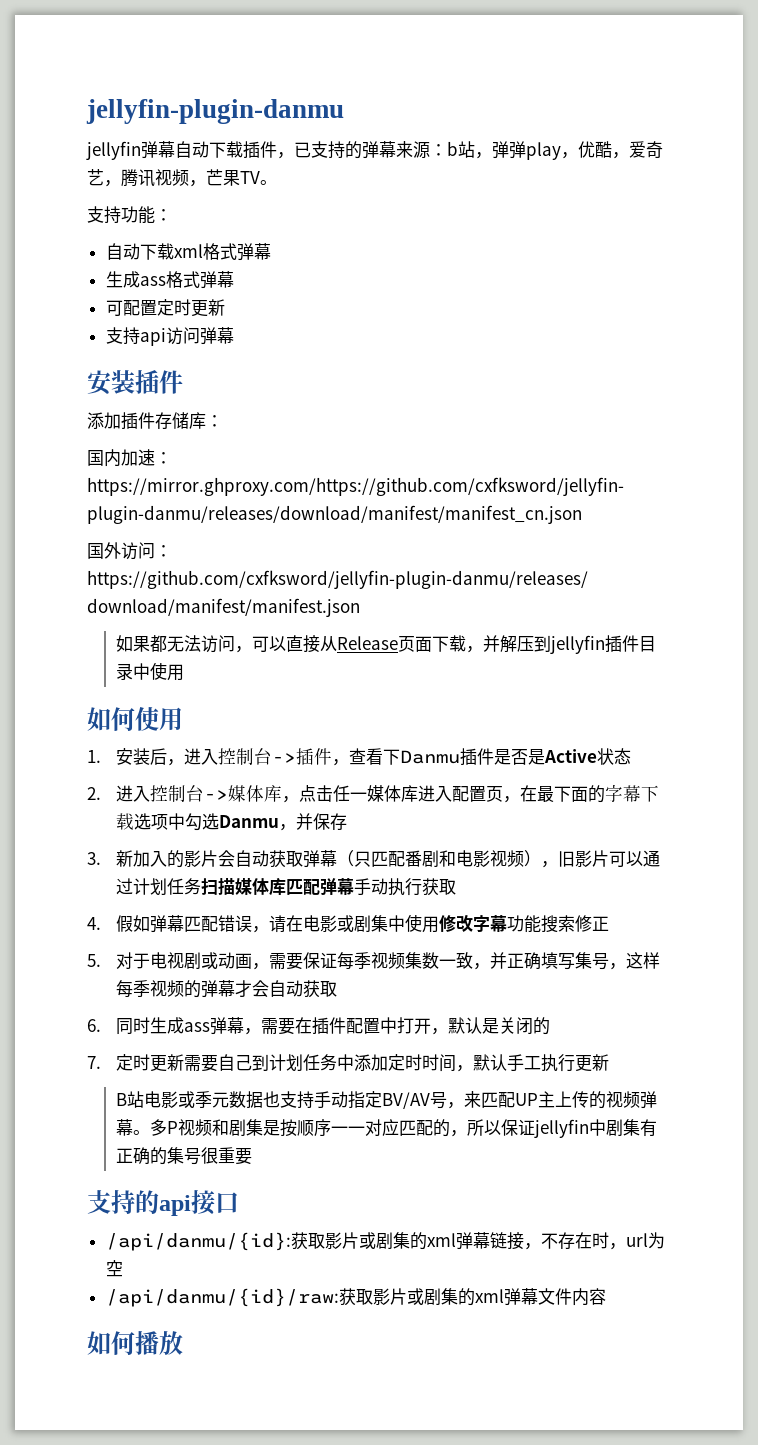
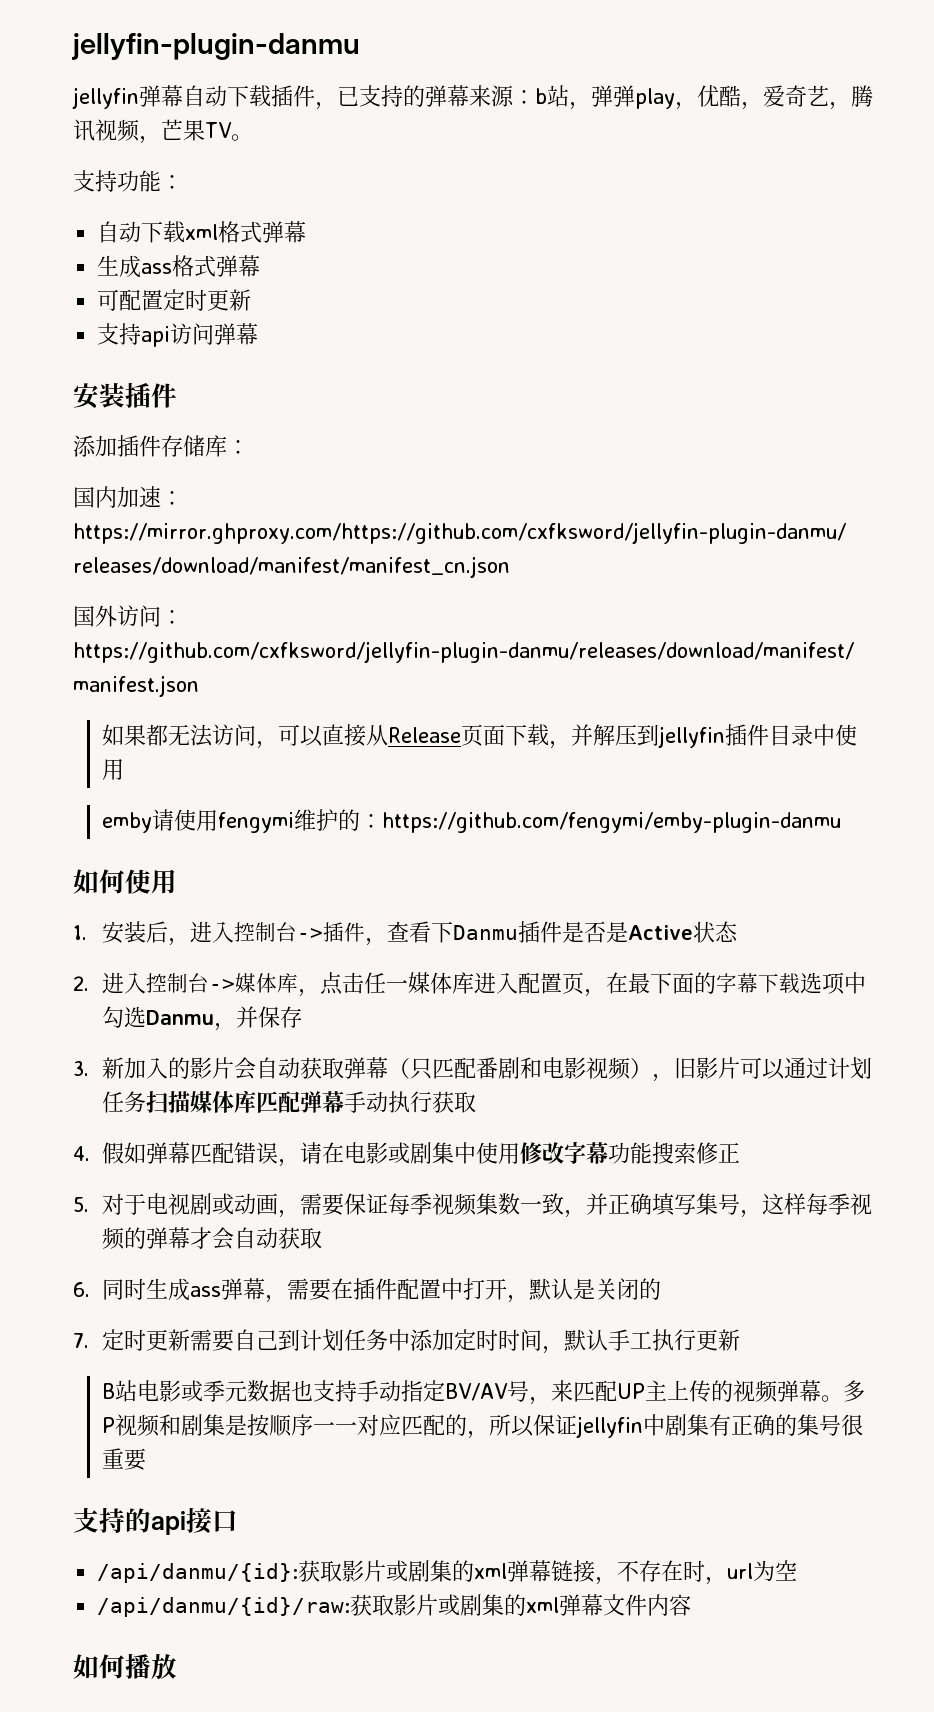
+ emby请使用fengymi维护的：https://github.com/fengymi/emby-plugin-danmu

